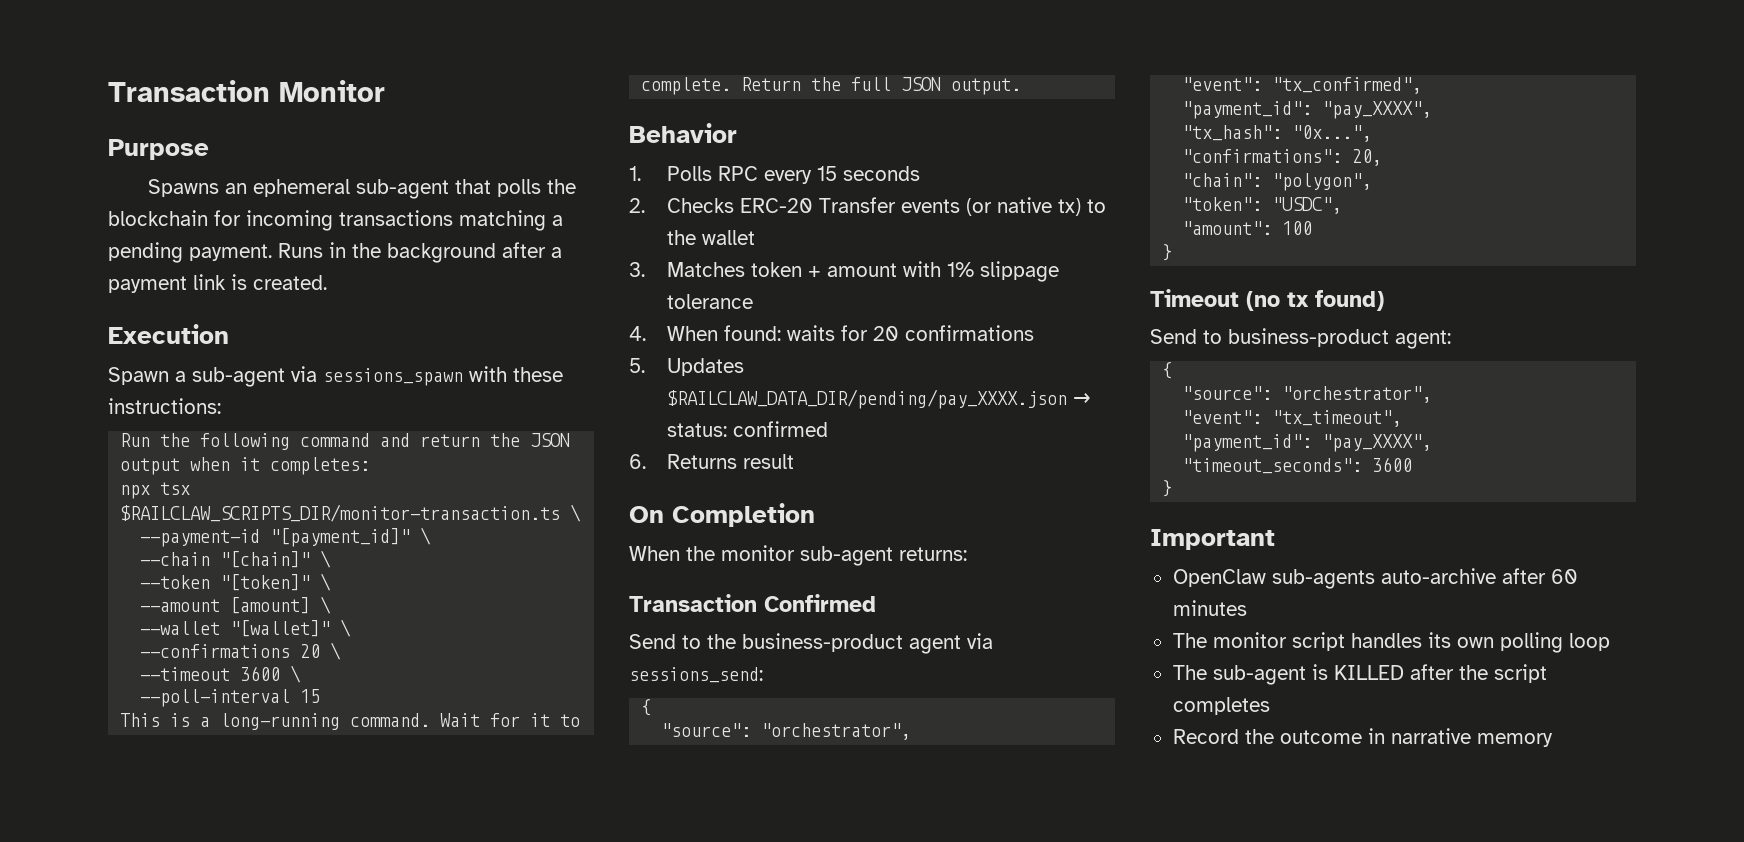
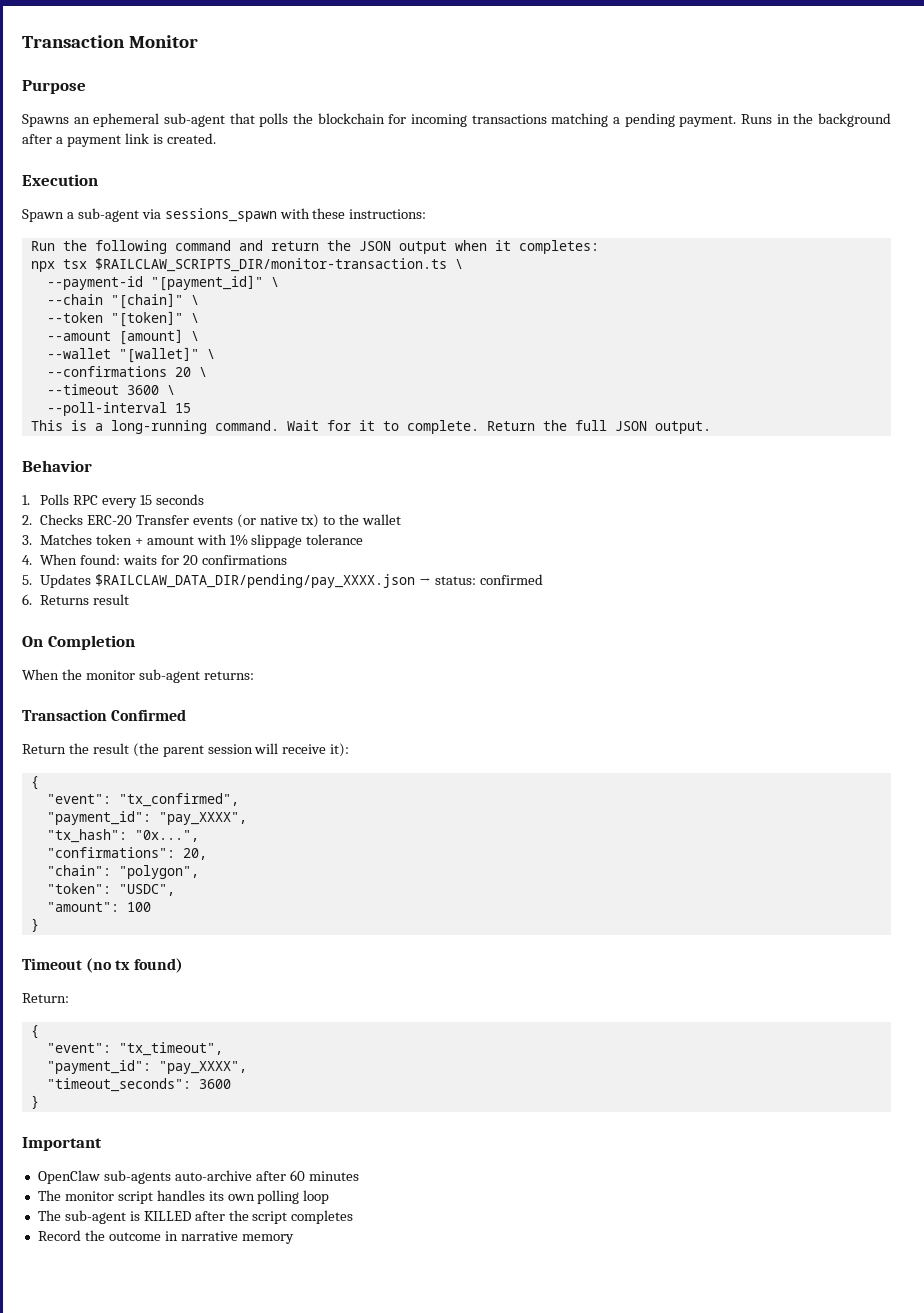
- Send to the business-product agent via sessions_send:
+ Return the result (the parent session will receive it):
  {
- "source": "orchestrator",
- Send to business-product agent:
+ Return:
  {
- "source": "orchestrator",

